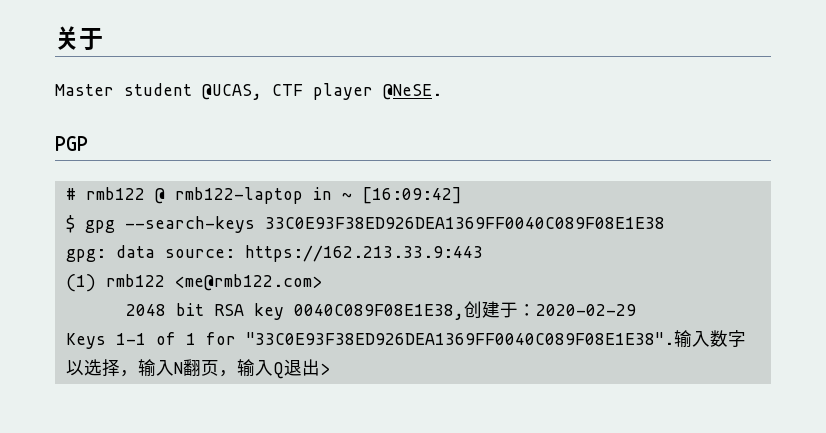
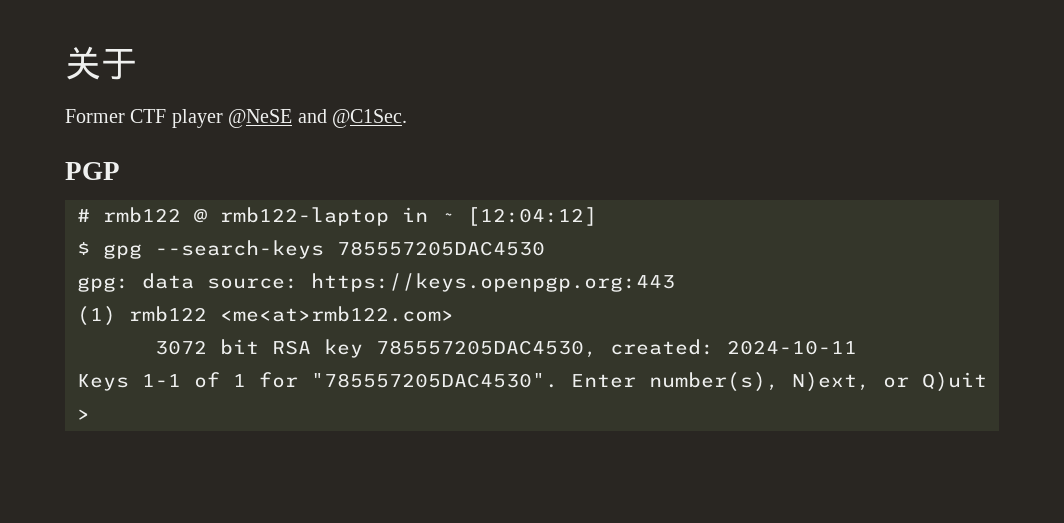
- Master student @UCAS, CTF player @NeSE.
+ Former CTF player @NeSE and @C1Sec.
- # rmb122 @ rmb122-laptop in ~ [16:09:42]
+ # rmb122 @ rmb122-laptop in ~ [12:04:12]
- $ gpg --search-keys 33C0E93F38ED926DEA1369FF0040C089F08E1E38
+ $ gpg --search-keys 785557205DAC4530
- gpg: data source: https://162.213.33.9:443
+ gpg: data source: https://keys.openpgp.org:443
- (1) rmb122 <me@rmb122.com>
- 2048 bit RSA key 0040C089F08E1E38,创建于：2020-02-29
+ (1) rmb122 <me<at>rmb122.com>
+ 3072 bit RSA key 785557205DAC4530, created: 2024-10-11
- Keys 1-1 of 1 for "33C0E93F38ED926DEA1369FF0040C089F08E1E38".输入数字以选择，输入N翻页，输入Q退出>
+ Keys 1-1 of 1 for "785557205DAC4530". Enter number(s), N)ext, or Q)uit >

